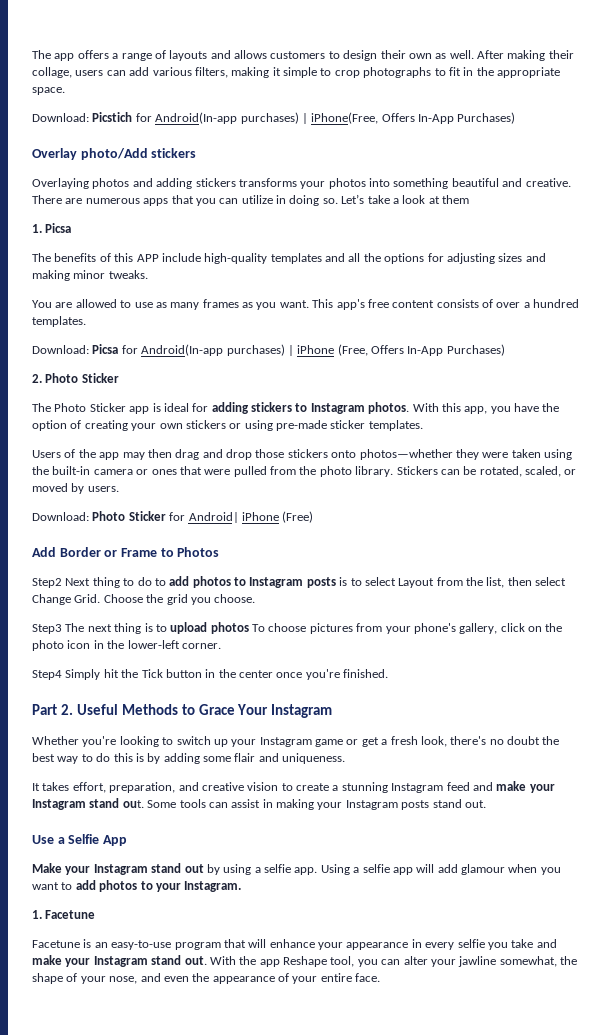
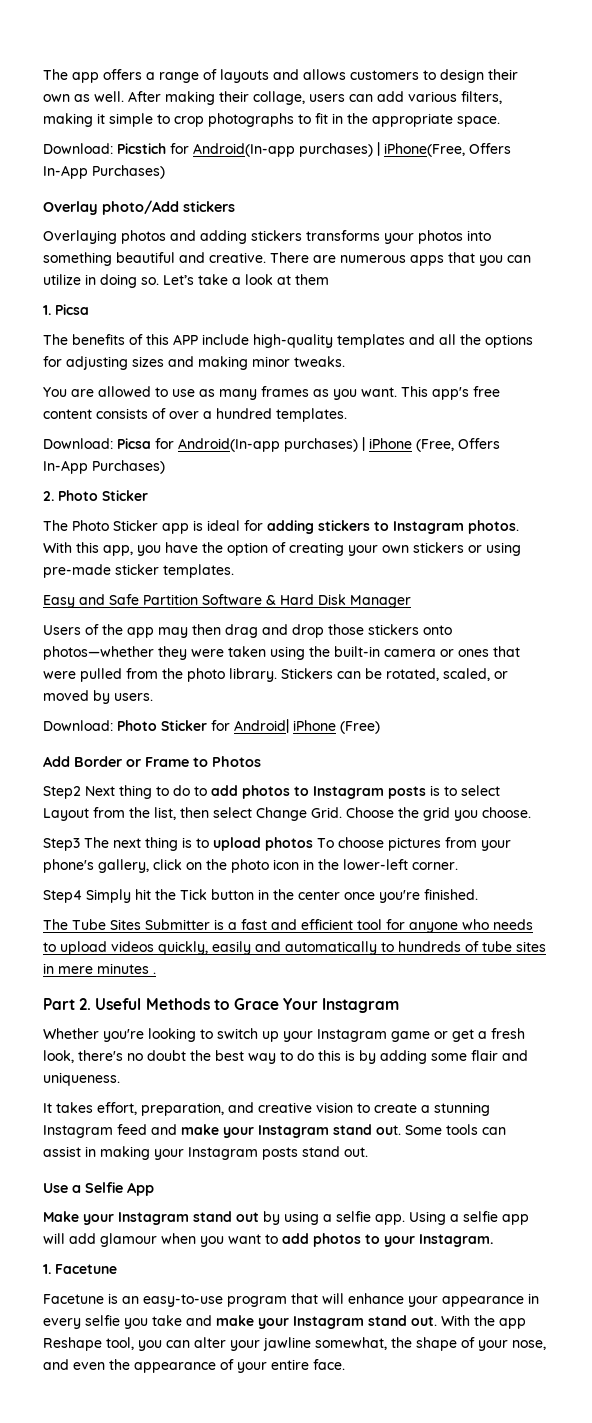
+ Easy and Safe Partition Software & Hard Disk Manager
+ The Tube Sites Submitter is a fast and efficient tool for anyone who needs to upload videos quickly, easily and automatically to hundreds of tube sites in mere minutes .

